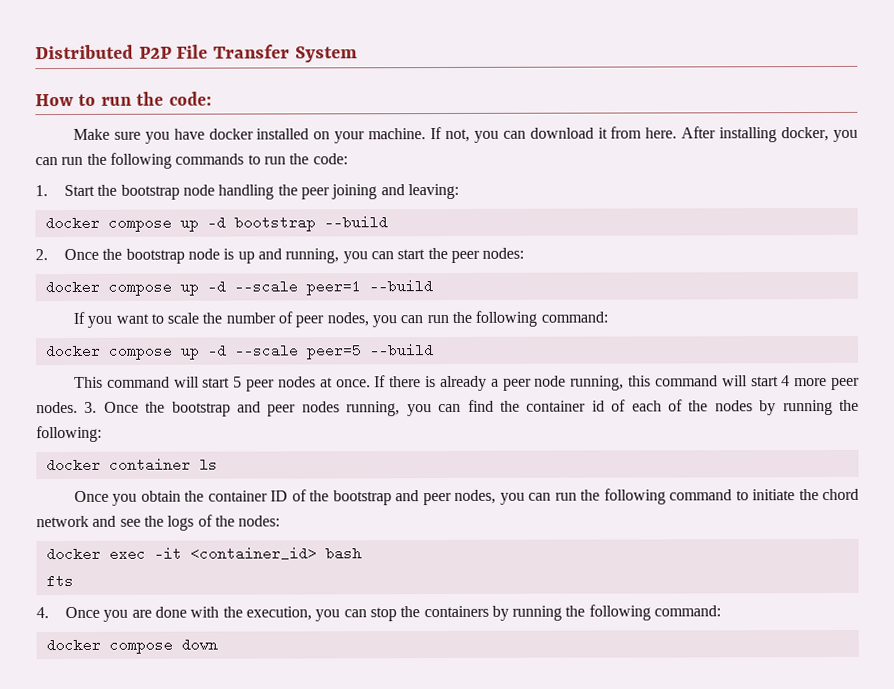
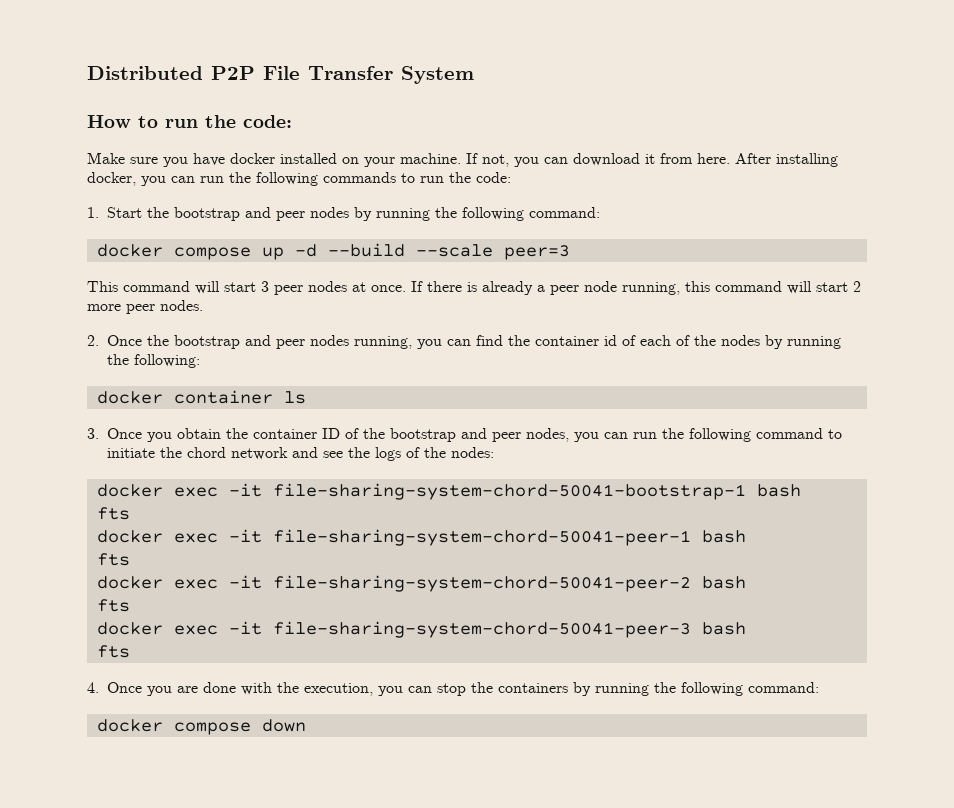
- 1. Start the bootstrap node handling the peer joining and leaving:
- docker compose up -d bootstrap --build
- 2. Once the bootstrap node is up and running, you can start the peer nodes:
- docker compose up -d --scale peer=1 --build
- If you want to scale the number of peer nodes, you can run the following command:
+ 1. Start the bootstrap and peer nodes by running the following command:
- docker compose up -d --scale peer=5 --build
+ docker compose up -d --build --scale peer=3
- This command will start 5 peer nodes at once.
+ This command will start 3 peer nodes at once.
- If there is already a peer node running, this command will start 4 more peer nodes. 3. Once the bootstrap and peer nodes running, you can find the container id of each of the nodes by running the following:
+ If there is already a peer node running, this command will start 2 more peer nodes.
+ 2. Once the bootstrap and peer nodes running, you can find the container id of each of the nodes by running the following:
- Once you obtain the container ID of the bootstrap and peer nodes, you can run the following command to initiate the chord network and see the logs of the nodes:
+ 3. Once you obtain the container ID of the bootstrap and peer nodes, you can run the following command to initiate the chord network and see the logs of the nodes:
- docker exec -it <container_id> bash
+ docker exec -it file-sharing-system-chord-50041-bootstrap-1 bash
+ fts
+ docker exec -it file-sharing-system-chord-50041-peer-1 bash
+ fts
+ docker exec -it file-sharing-system-chord-50041-peer-2 bash
+ fts
+ docker exec -it file-sharing-system-chord-50041-peer-3 bash

